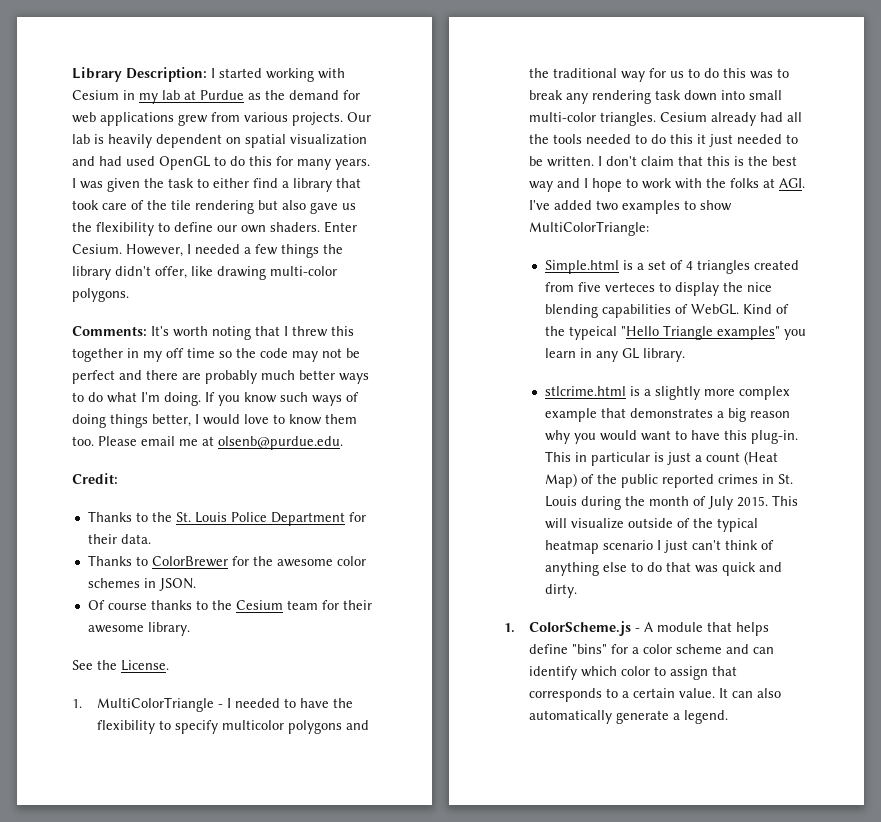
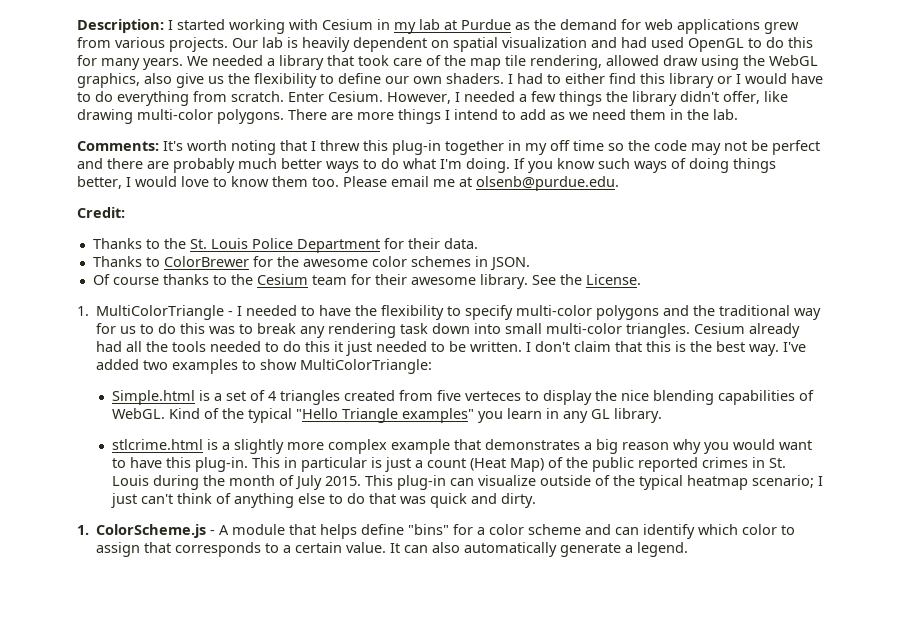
- Library Description: I started working with Cesium in my lab at Purdue as the demand for web applications grew from various projects.
+ Description: I started working with Cesium in my lab at Purdue as the demand for web applications grew from various projects.
- I was given the task to either find a library that took care of the tile rendering but also gave us the flexibility to define our own shaders.
+ We needed a library that took care of the map tile rendering, allowed draw using the WebGL graphics, also give us the flexibility to define our own shaders.
+ I had to either find this library or I would have to do everything from scratch.
+ There are more things I intend to add as we need them in the lab.
- Comments: It's worth noting that I threw this together in my off time so the code may not be perfect and there are probably much better ways to do what I'm doing.
+ Comments: It's worth noting that I threw this plug-in together in my off time so the code may not be perfect and there are probably much better ways to do what I'm doing.
- Of course thanks to the Cesium team for their awesome library.
- See the License.
+ Of course thanks to the Cesium team for their awesome library. See the License.
- 1. MultiColorTriangle - I needed to have the flexibility to specify multicolor polygons and the traditional way for us to do this was to break any rendering task down into small multi-color triangles.
+ 1. MultiColorTriangle - I needed to have the flexibility to specify multi-color polygons and the traditional way for us to do this was to break any rendering task down into small multi-color triangles.
- I don't claim that this is the best way and I hope to work with the folks at AGI. I've added two examples to show MultiColorTriangle:
+ I don't claim that this is the best way. I've added two examples to show MultiColorTriangle:
- Kind of the typeical "Hello Triangle examples" you learn in any GL library.
+ Kind of the typical "Hello Triangle examples" you learn in any GL library.
- This will visualize outside of the typical heatmap scenario I just can't think of anything else to do that was quick and dirty.
+ This plug-in can visualize outside of the typical heatmap scenario; I just can't think of anything else to do that was quick and dirty.

